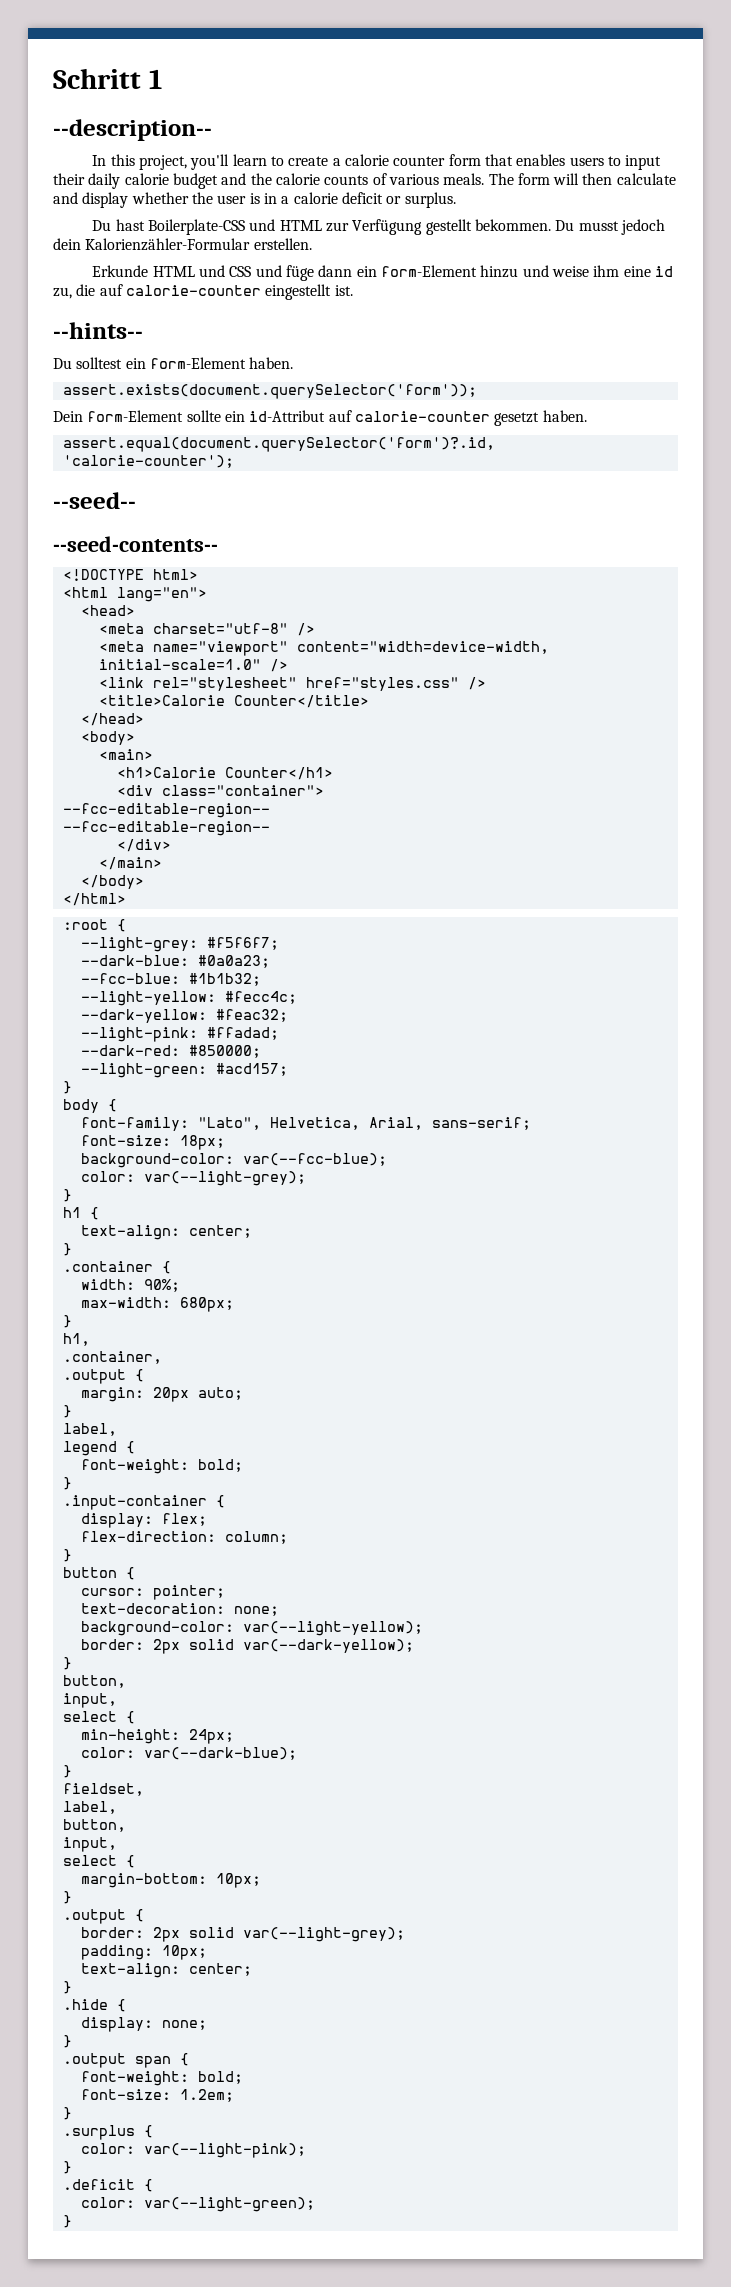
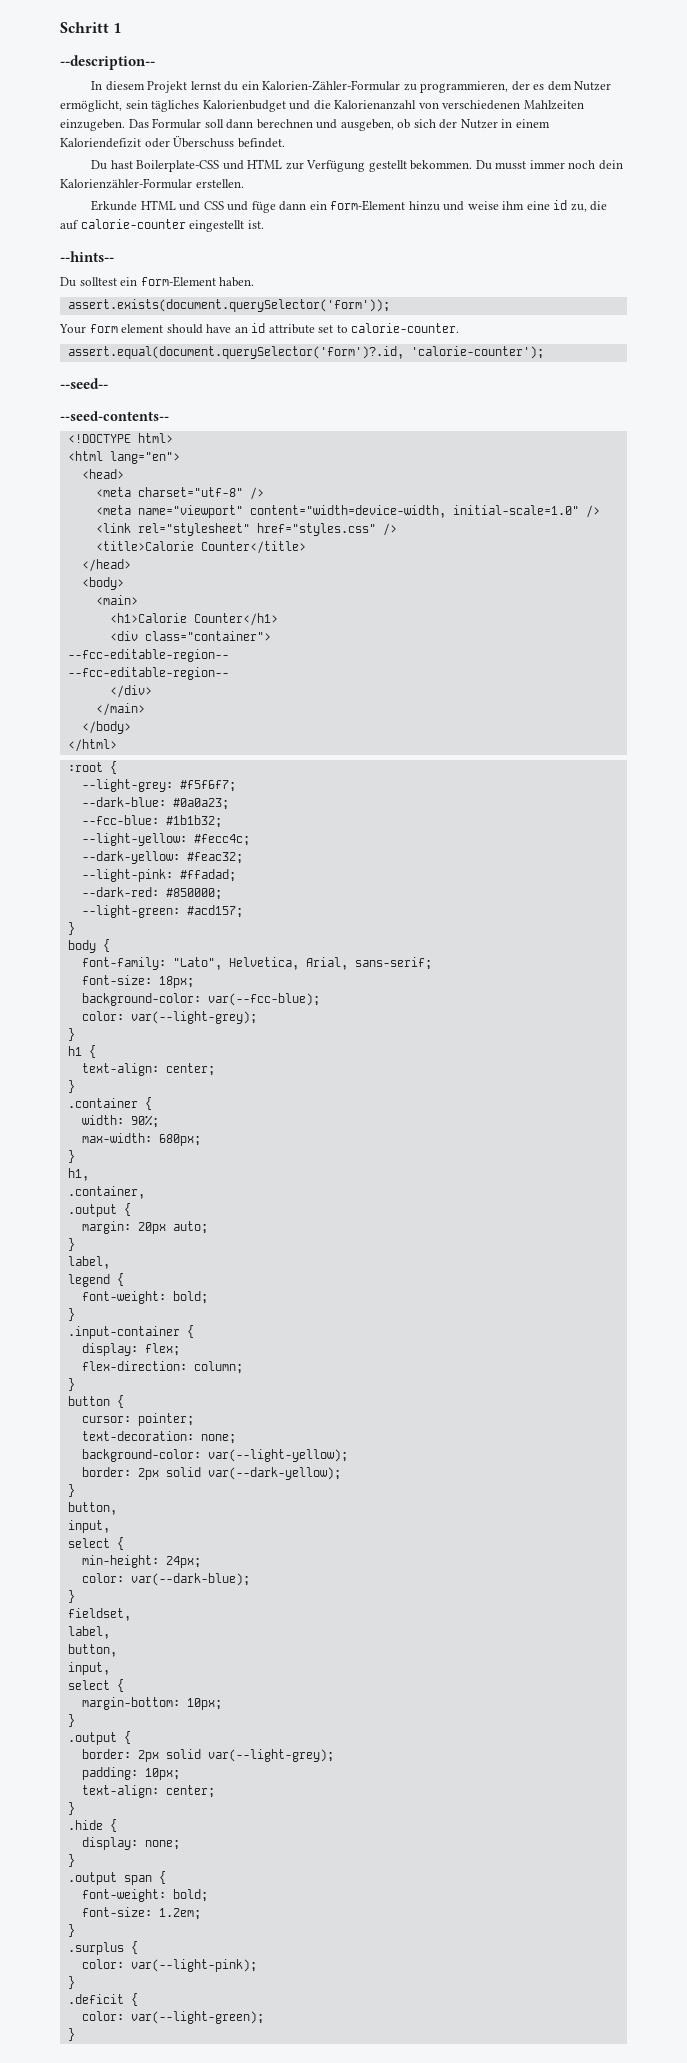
- In this project, you'll learn to create a calorie counter form that enables users to input their daily calorie budget and the calorie counts of various meals. The form will then calculate and display whether the user is in a calorie deficit or surplus.
+ In diesem Projekt lernst du ein Kalorien-Zähler-Formular zu programmieren, der es dem Nutzer ermöglicht, sein tägliches Kalorienbudget und die Kalorienanzahl von verschiedenen Mahlzeiten einzugeben. Das Formular soll dann berechnen und ausgeben, ob sich der Nutzer in einem Kaloriendefizit oder Überschuss befindet.
- Du musst jedoch dein Kalorienzähler-Formular erstellen.
+ Du musst immer noch dein Kalorienzähler-Formular erstellen.
- Dein form-Element sollte ein id-Attribut auf calorie-counter gesetzt haben.
+ Your form element should have an id attribute set to calorie-counter.

